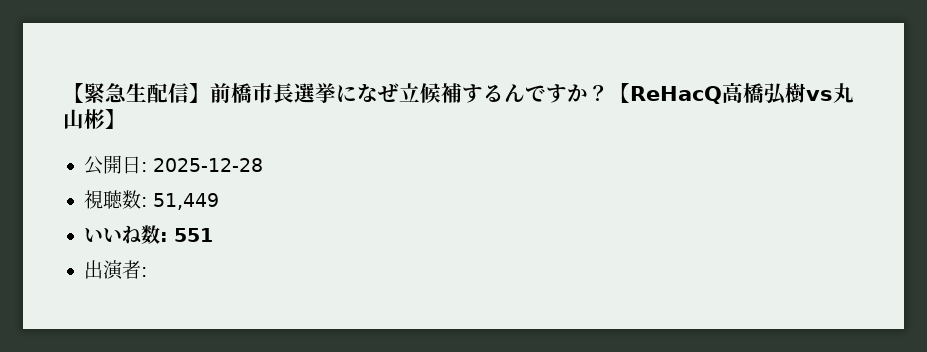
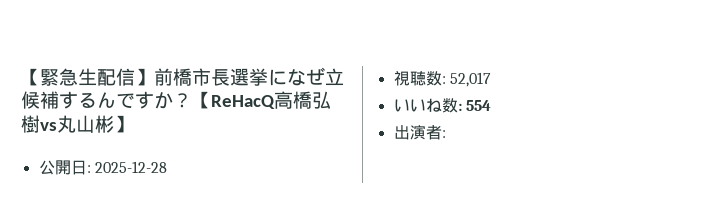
- 視聴数: 51,449
+ 視聴数: 52,017
- いいね数: 551
+ いいね数: 554

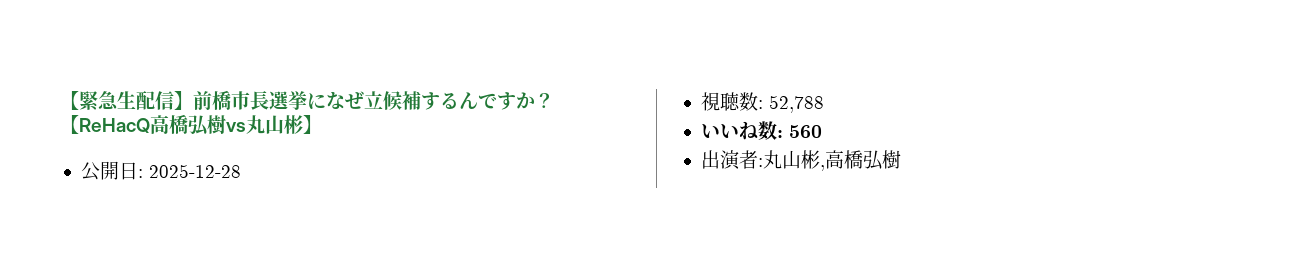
- 視聴数: 52,017
+ 視聴数: 52,788
- いいね数: 554
+ いいね数: 560
- 出演者:
+ 出演者:丸山彬,高橋弘樹

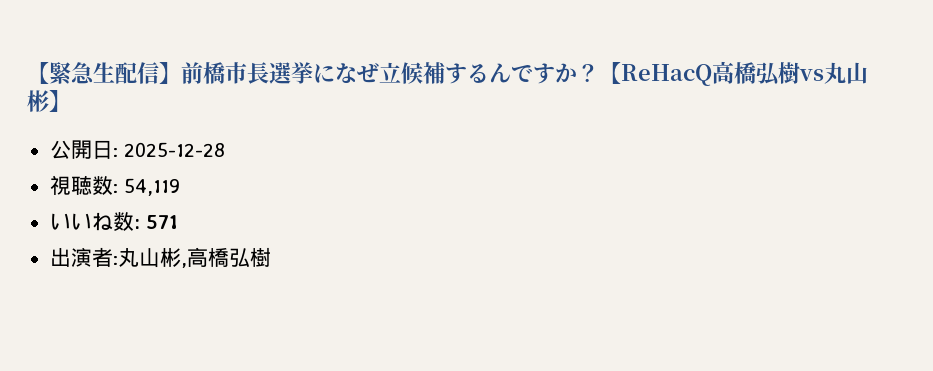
- 視聴数: 52,788
+ 視聴数: 54,119
- いいね数: 560
+ いいね数: 571

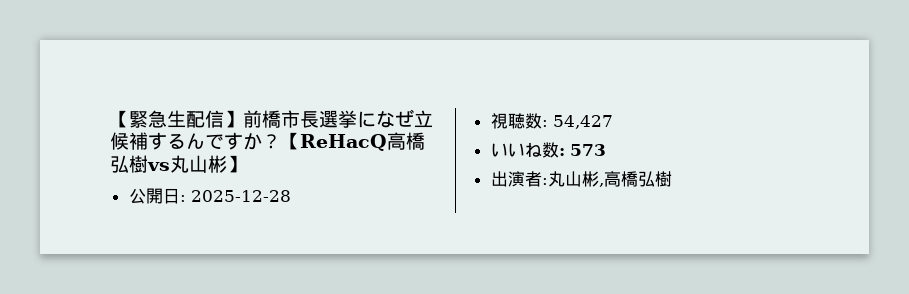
- 視聴数: 54,119
+ 視聴数: 54,427
- いいね数: 571
+ いいね数: 573

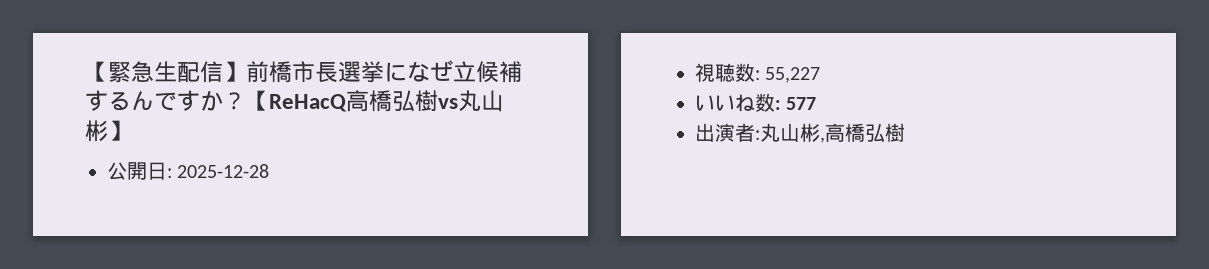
- 視聴数: 54,427
+ 視聴数: 55,227
- いいね数: 573
+ いいね数: 577

